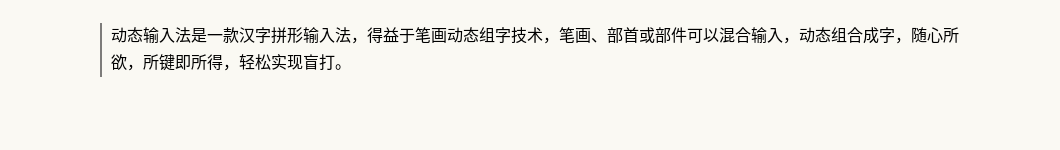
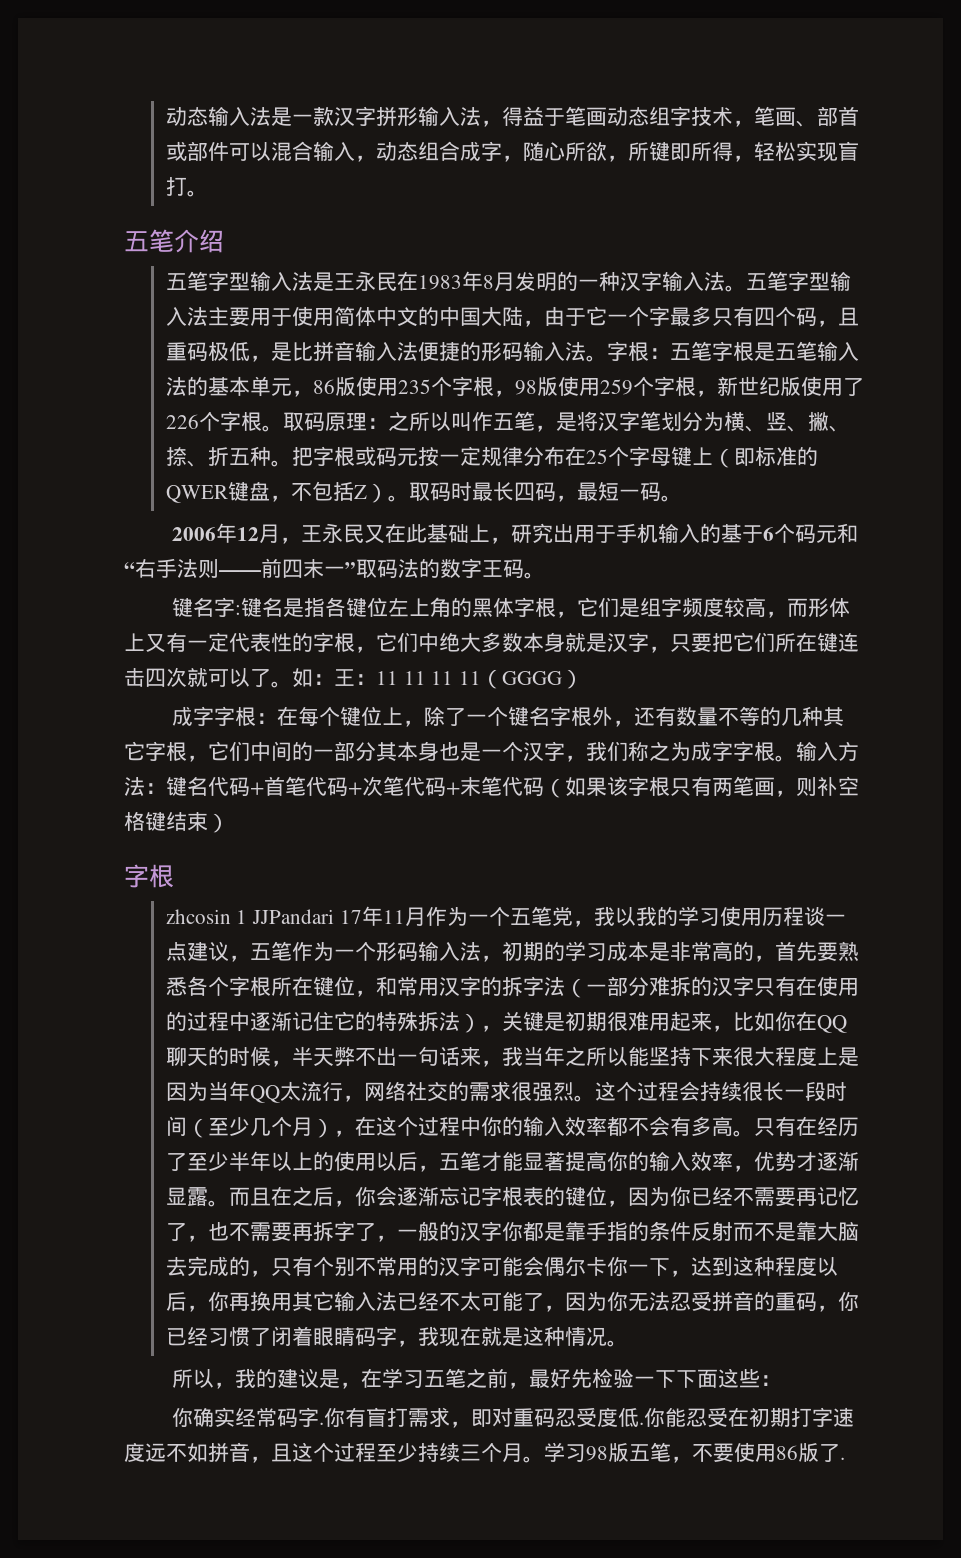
+ 五笔介绍
+ 五笔字型输入法是王永民在1983年8月发明的一种汉字输入法。五笔字型输入法主要用于使用简体中文的中国大陆，由于它一个字最多只有四个码，且重码极低，是比拼音输入法便捷的形码输入法。字根：五笔字根是五笔输入法的基本单元，86版使用235个字根，98版使用259个字根，新世纪版使用了226个字根。取码原理：之所以叫作五笔，是将汉字笔划分为横、竖、撇、捺、折五种。把字根或码元按一定规律分布在25个字母键上（即标准的QWER键盘，不包括Z）。取码时最长四码，最短一码。
+ 2006年12月，王永民又在此基础上，研究出用于手机输入的基于6个码元和“右手法则——前四末一”取码法的数字王码。
+ 键名字:键名是指各键位左上角的黑体字根，它们是组字频度较高，而形体上又有一定代表性的字根，它们中绝大多数本身就是汉字，只要把它们所在键连击四次就可以了。如：王：11 11 11 11（GGGG）
+ 成字字根：在每个键位上，除了一个键名字根外，还有数量不等的几种其它字根，它们中间的一部分其本身也是一个汉字，我们称之为成字字根。输入方法：键名代码+首笔代码+次笔代码+末笔代码（如果该字根只有两笔画，则补空格键结束）
+ 字根
+ zhcosin 1 JJPandari 17年11月作为一个五笔党，我以我的学习使用历程谈一点建议，五笔作为一个形码输入法，初期的学习成本是非常高的，首先要熟悉各个字根所在键位，和常用汉字的拆字法（一部分难拆的汉字只有在使用的过程中逐渐记住它的特殊拆法），关键是初期很难用起来，比如你在QQ聊天的时候，半天弊不出一句话来，我当年之所以能坚持下来很大程度上是因为当年QQ太流行，网络社交的需求很强烈。这个过程会持续很长一段时间（至少几个月），在这个过程中你的输入效率都不会有多高。只有在经历了至少半年以上的使用以后，五笔才能显著提高你的输入效率，优势才逐渐显露。而且在之后，你会逐渐忘记字根表的键位，因为你已经不需要再记忆了，也不需要再拆字了，一般的汉字你都是靠手指的条件反射而不是靠大脑去完成的，只有个别不常用的汉字可能会偶尔卡你一下，达到这种程度以后，你再换用其它输入法已经不太可能了，因为你无法忍受拼音的重码，你已经习惯了闭着眼睛码字，我现在就是这种情况。
+ 所以，我的建议是，在学习五笔之前，最好先检验一下下面这些：
+ 你确实经常码字.你有盲打需求，即对重码忍受度低.你能忍受在初期打字速度远不如拼音，且这个过程至少持续三个月。学习98版五笔，不要使用86版了.

